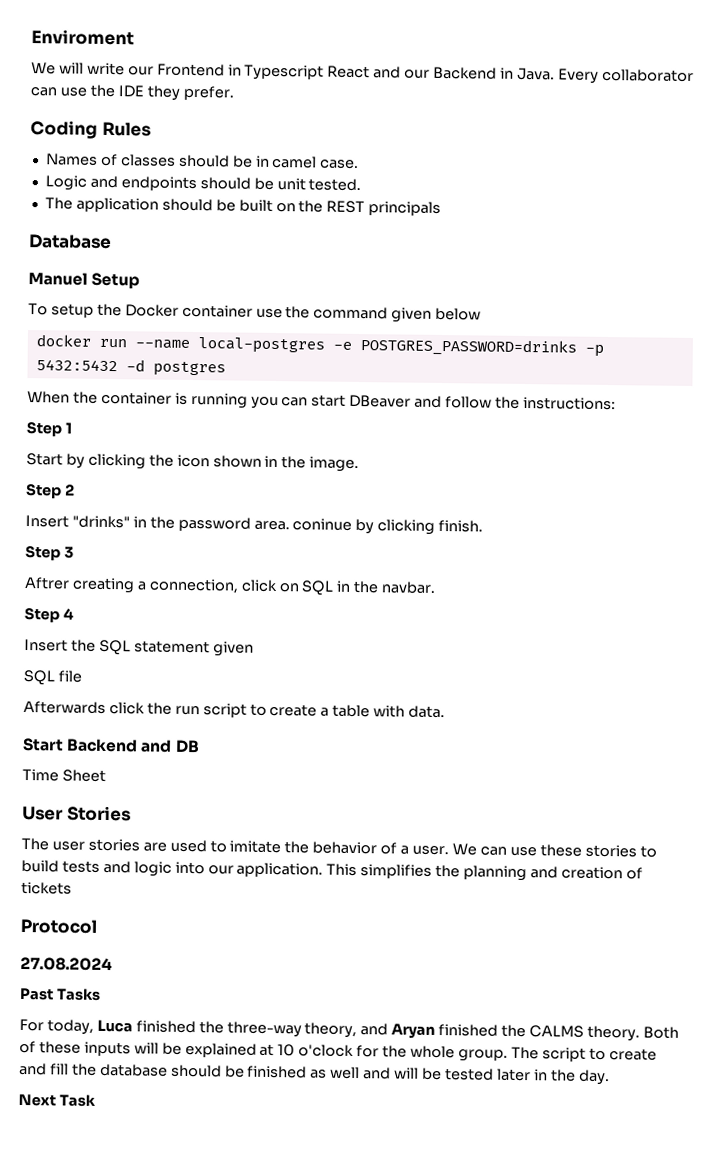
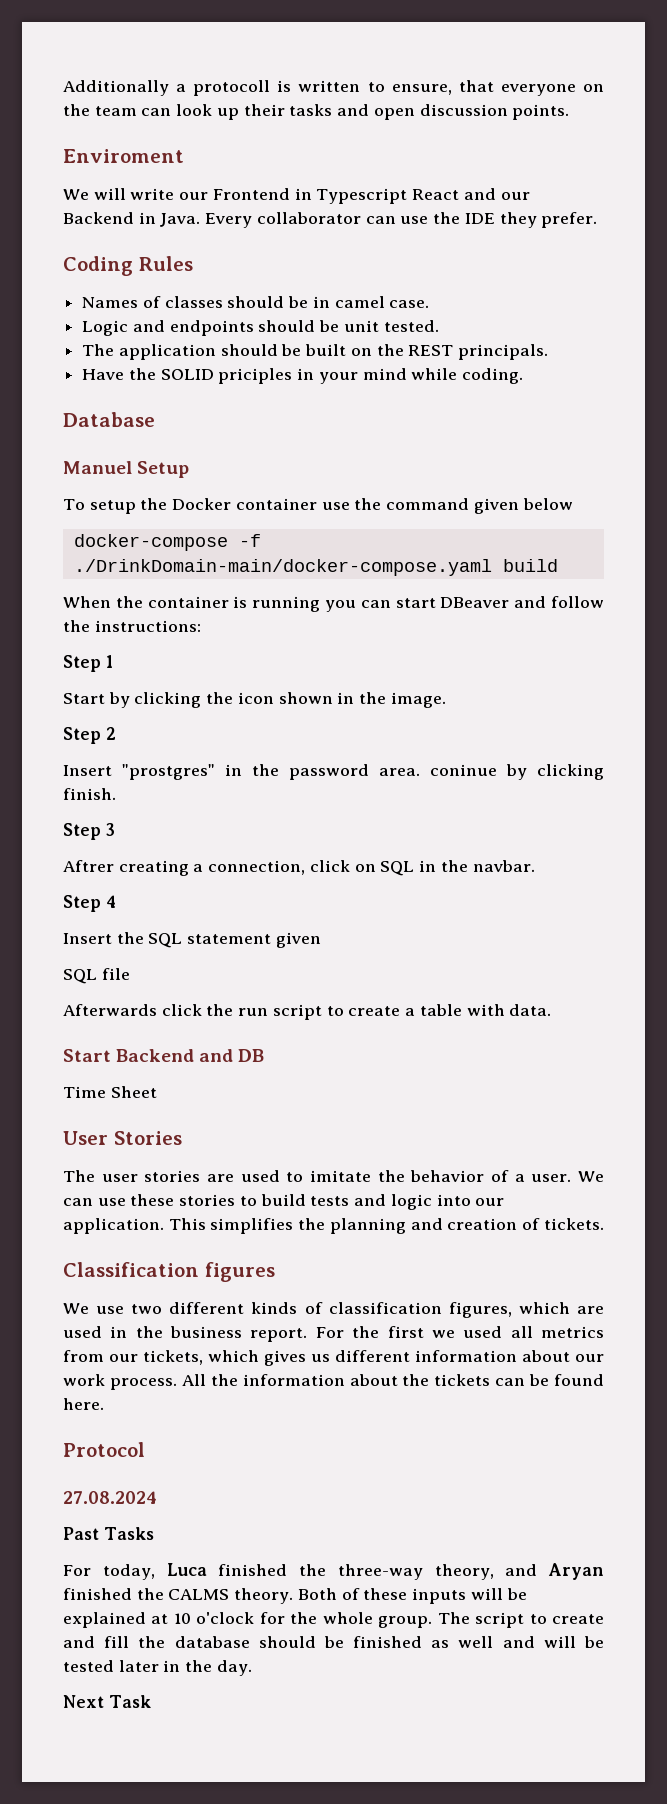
+ Additionally a protocoll is written to ensure, that everyone on the team can look up their tasks and open discussion points.
- The application should be built on the REST principals
+ The application should be built on the REST principals.
+ Have the SOLID priciples in your mind while coding.
- docker run --name local-postgres -e POSTGRES_PASSWORD=drinks -p 5432:5432 -d postgres
+ docker-compose -f ./DrinkDomain-main/docker-compose.yaml build
- Insert "drinks" in the password area. coninue by clicking finish.
+ Insert "prostgres" in the password area. coninue by clicking finish.
- This simplifies the planning and creation of tickets
+ This simplifies the planning and creation of tickets.
+ Classification figures
+ We use two different kinds of classification figures, which are used in the business report. For the first we used all metrics from our tickets, which gives us different information about our work process. All the information about the tickets can be found here.

